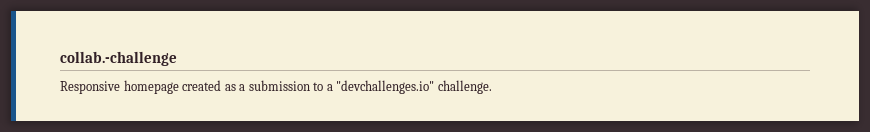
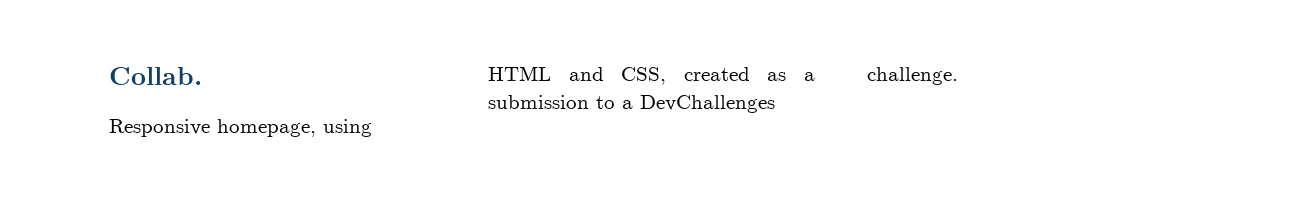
- collab.-challenge
+ Collab.
- Responsive homepage created as a submission to a "devchallenges.io" challenge.
+ Responsive homepage, using HTML and CSS, created as a submission to a DevChallenges challenge.

